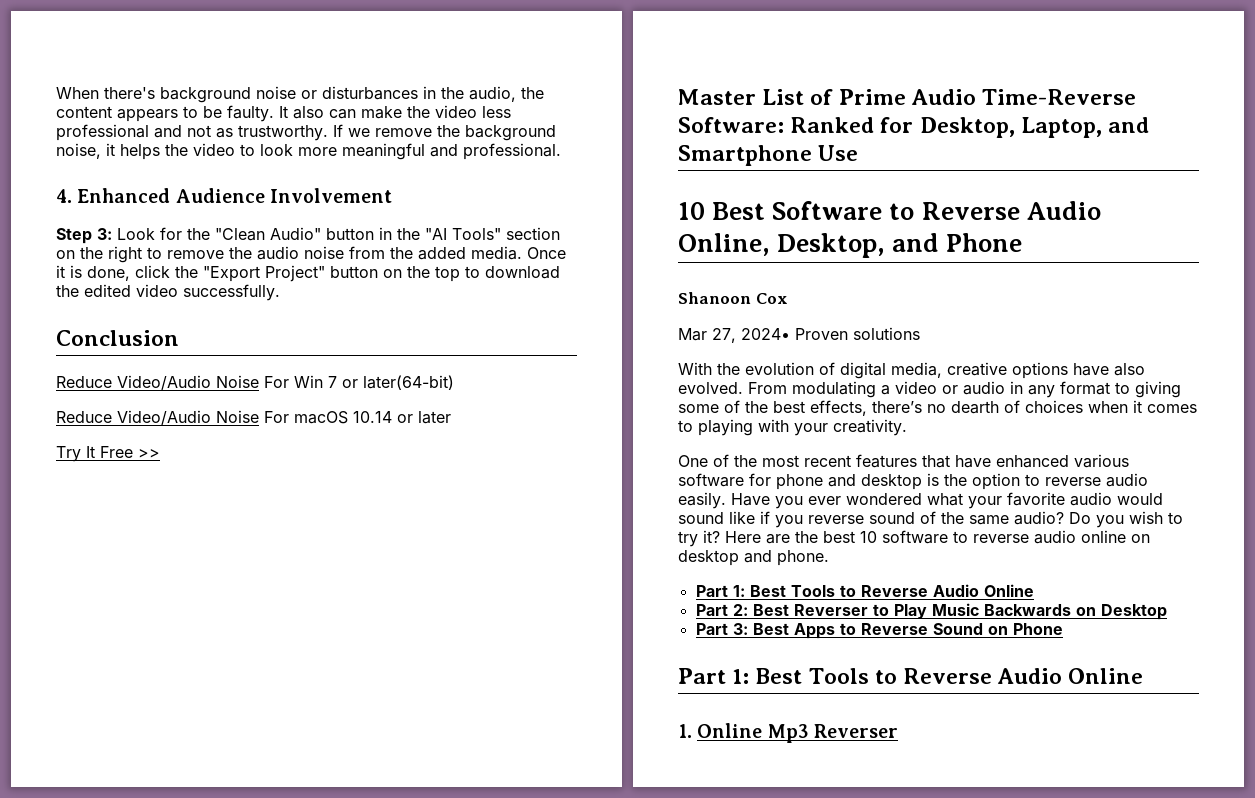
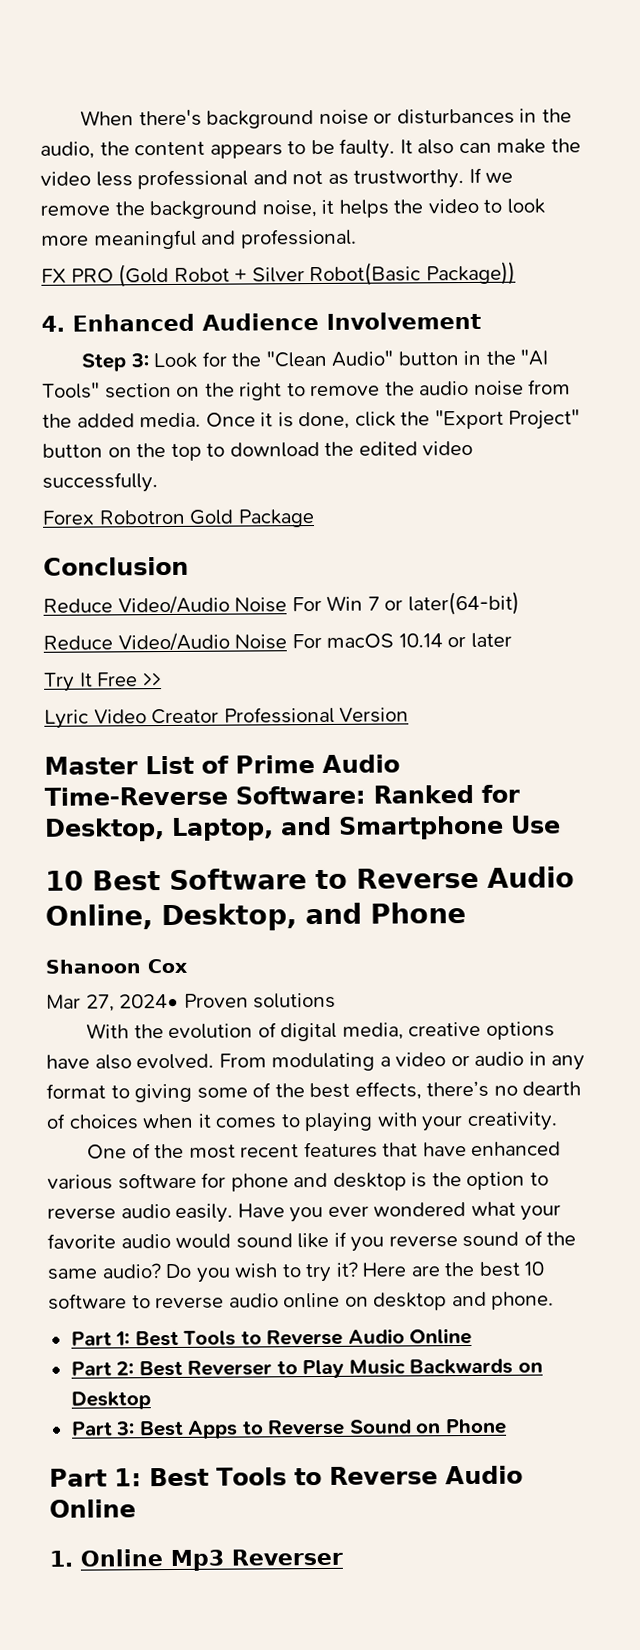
+ FX PRO (Gold Robot + Silver Robot(Basic Package))
+ Forex Robotron Gold Package
+ Lyric Video Creator Professional Version

